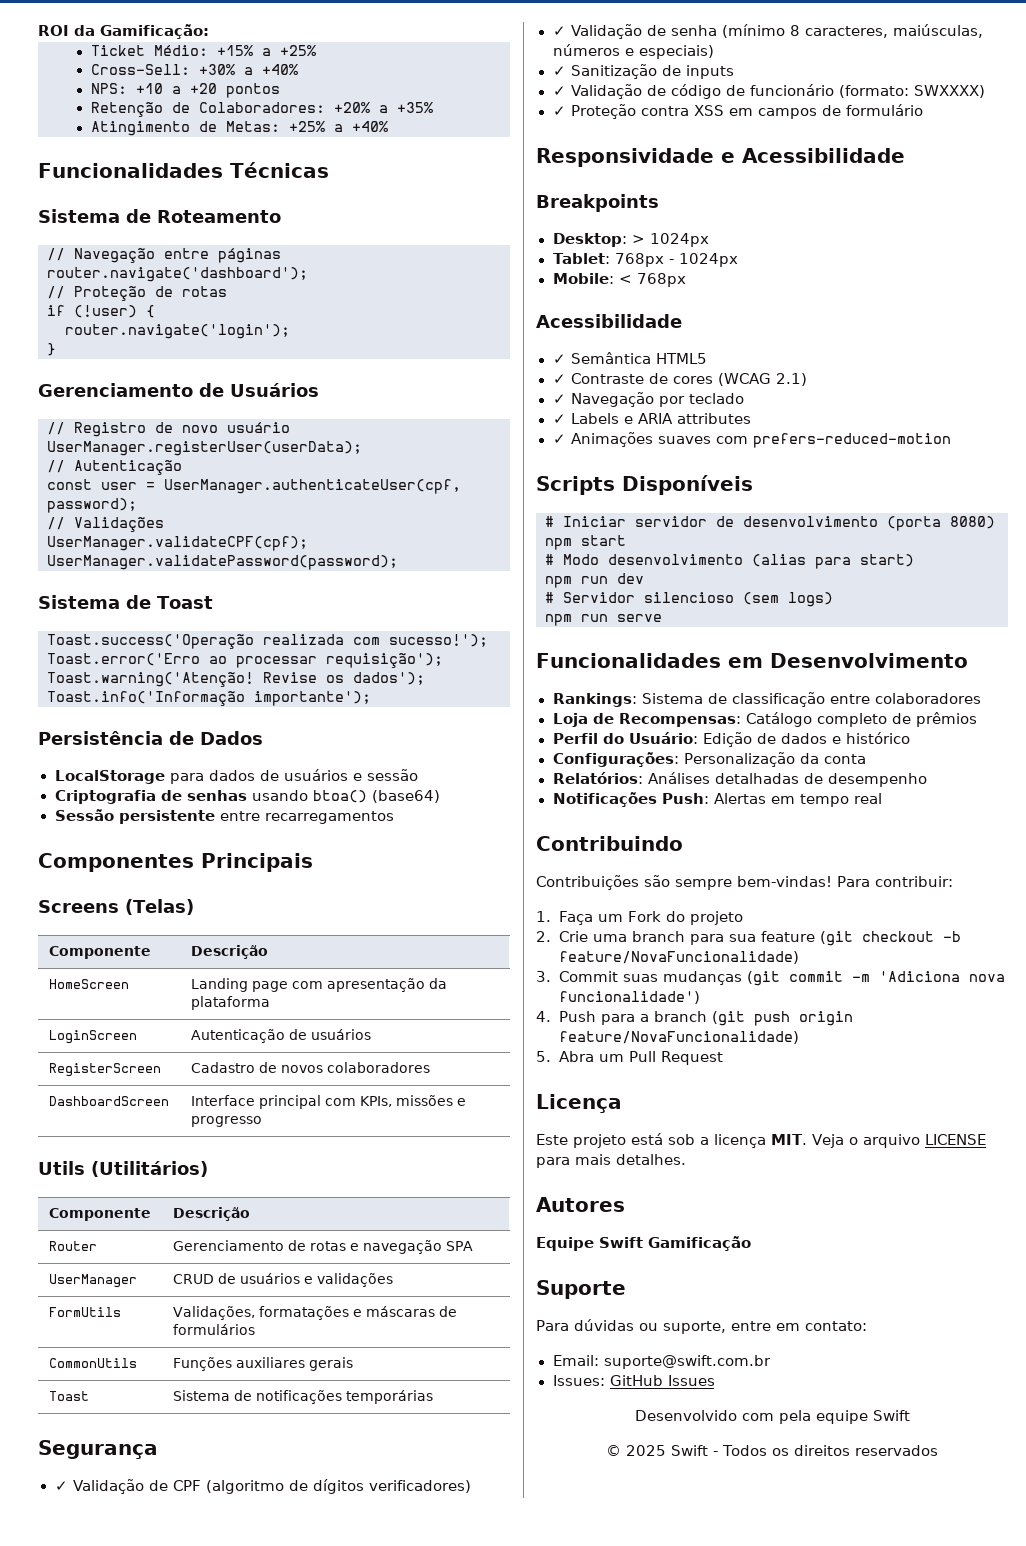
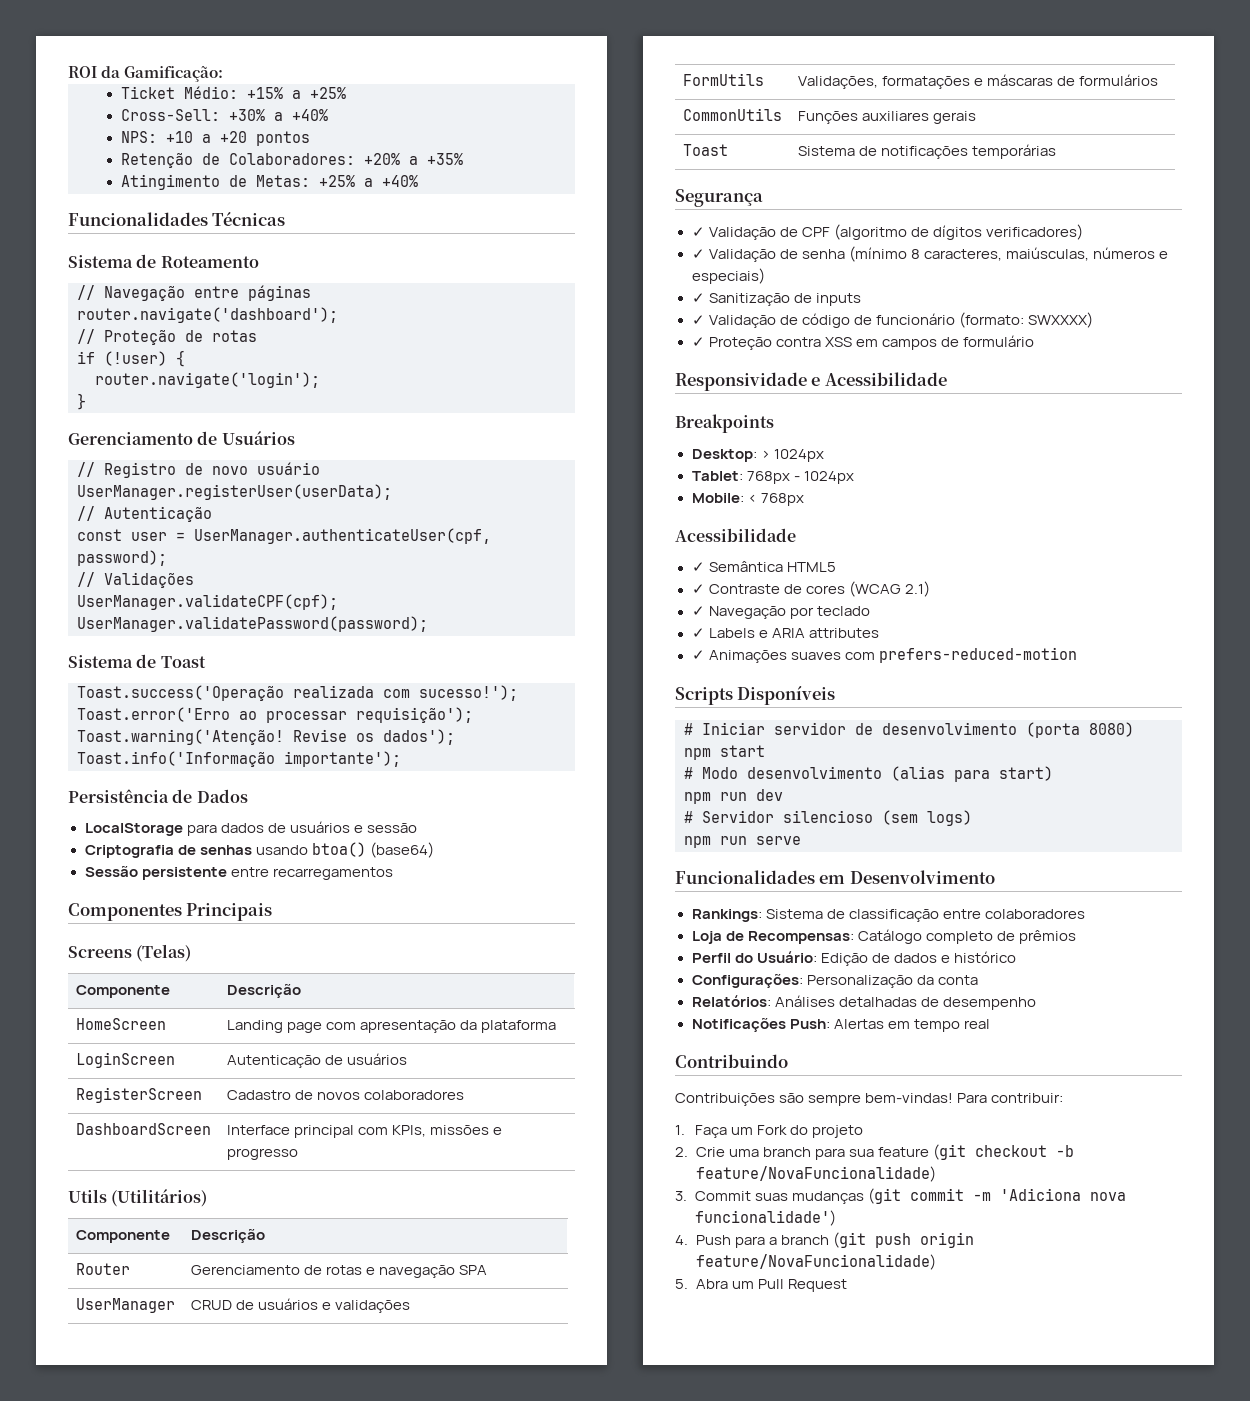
- Licença
- Este projeto está sob a licença MIT. Veja o arquivo LICENSE para mais detalhes.
- Autores
- Equipe Swift Gamificação
- Suporte
- Para dúvidas ou suporte, entre em contato:
- Email: suporte@swift.com.br
- Issues: GitHub Issues
- Desenvolvido com pela equipe Swift
- © 2025 Swift - Todos os direitos reservados

